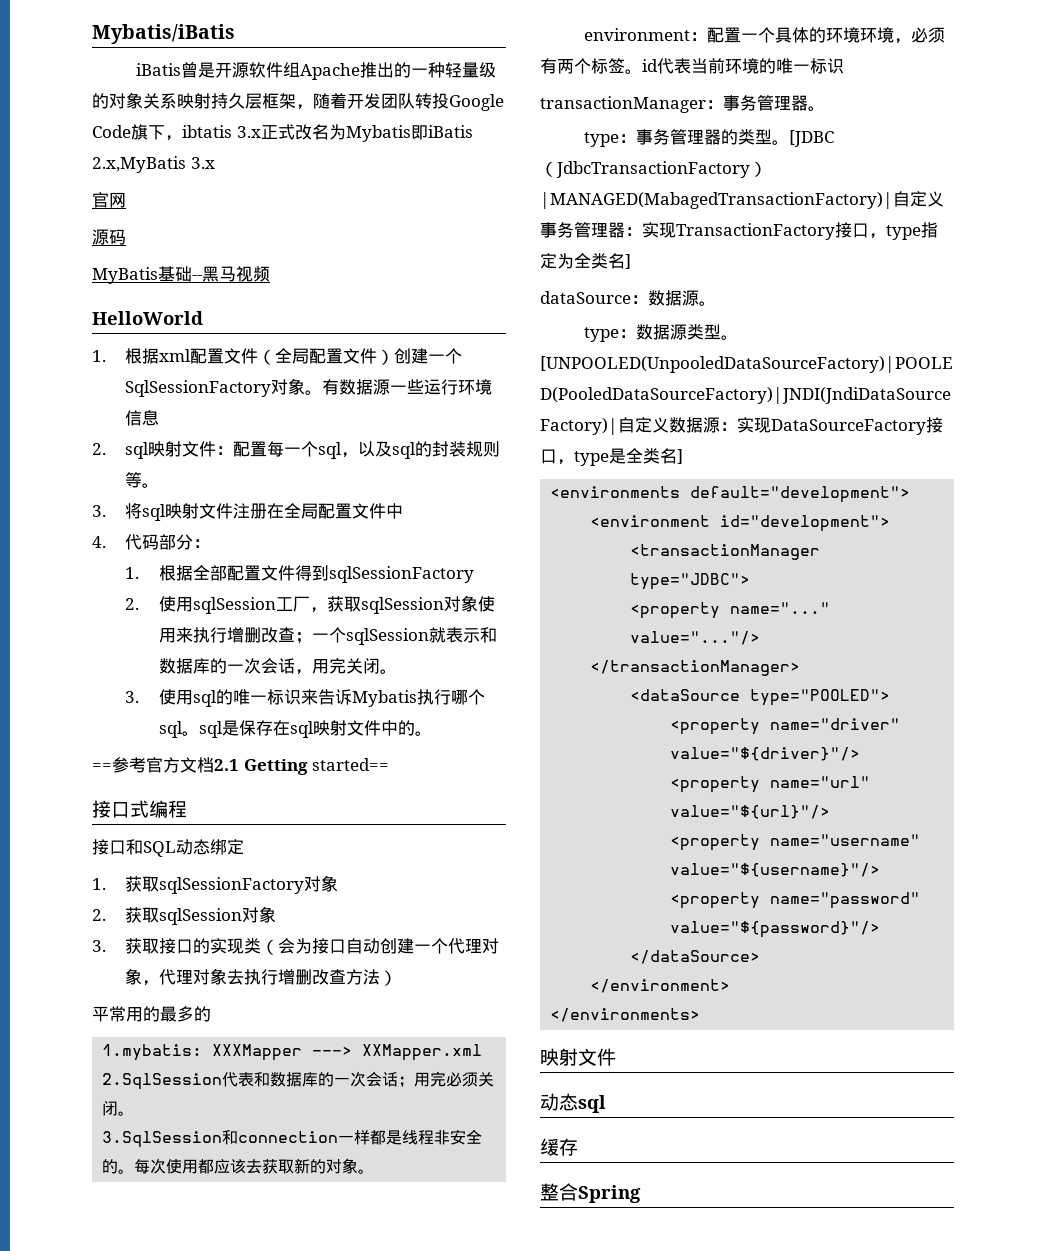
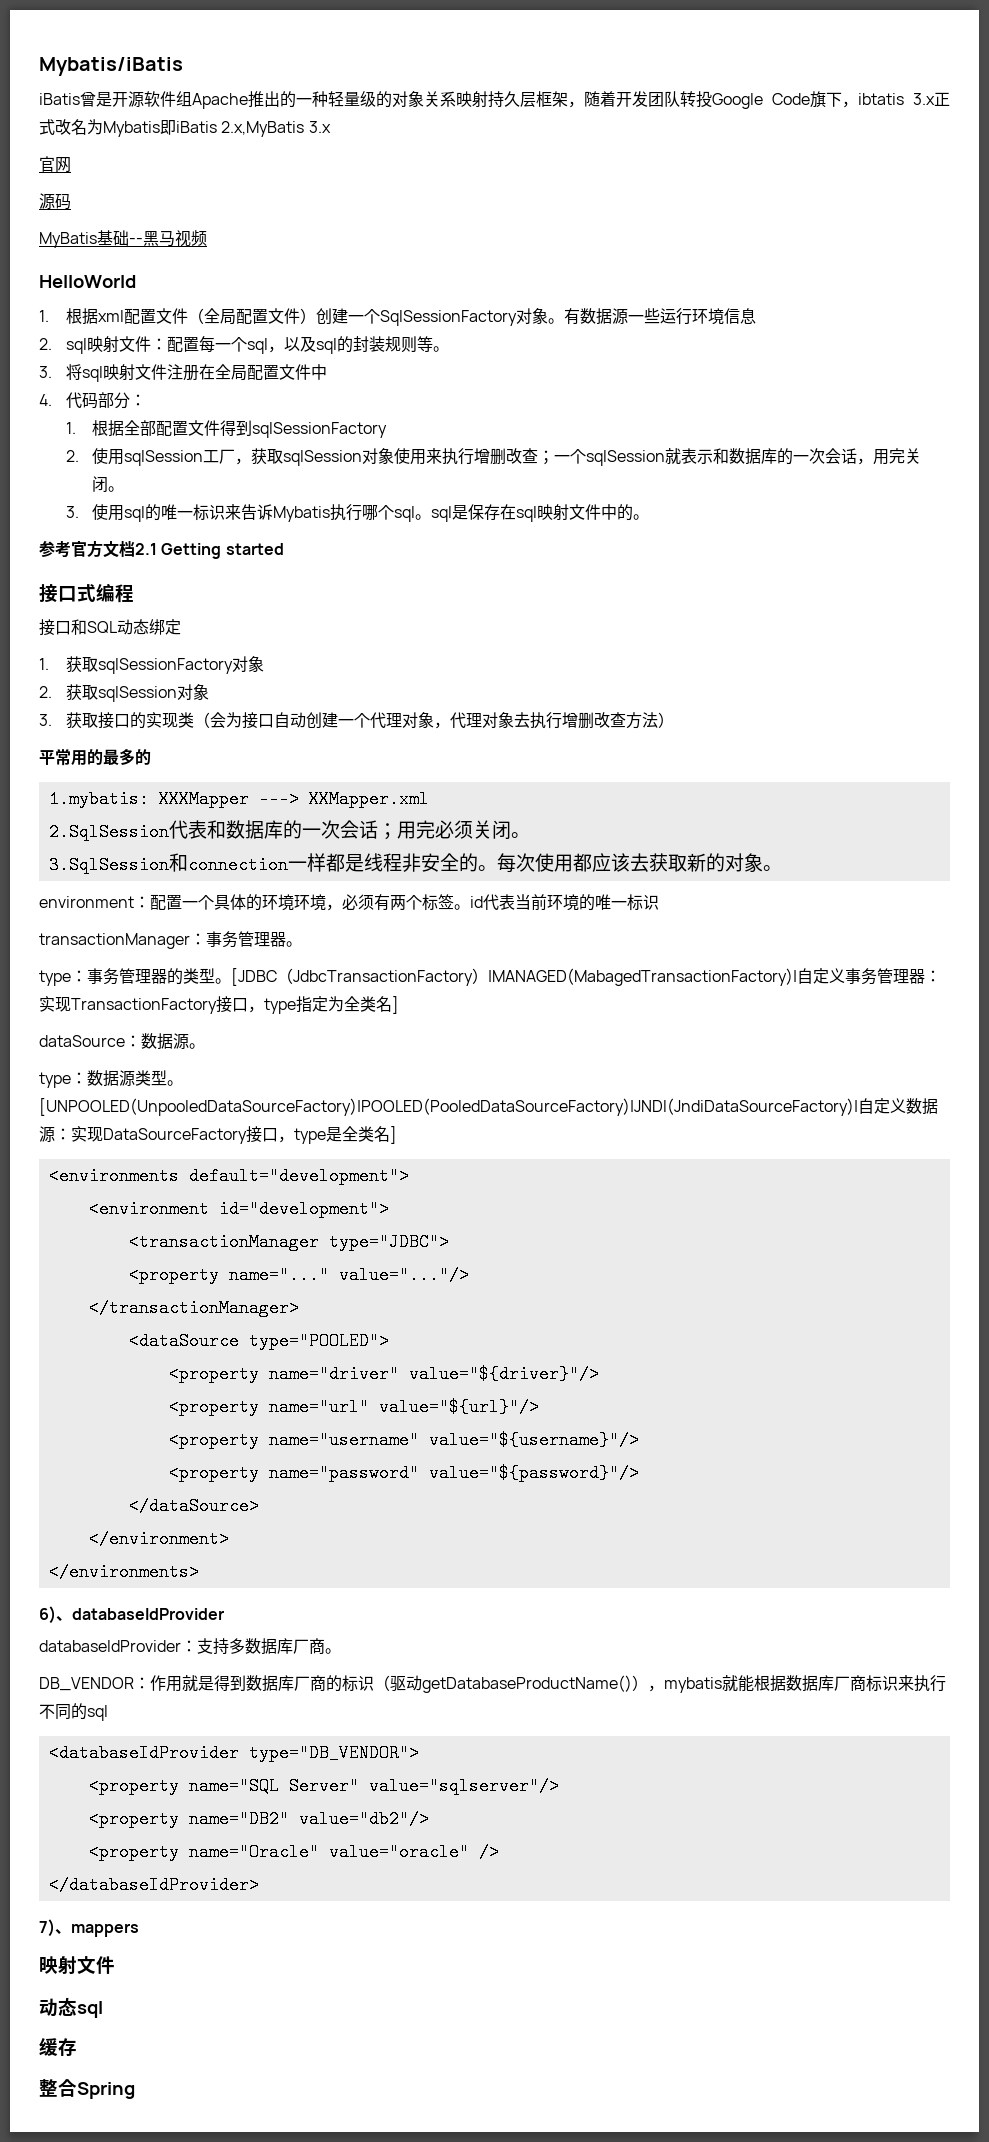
- ==参考官方文档2.1 Getting started==
+ 参考官方文档2.1 Getting started
+ 6)、databaseIdProvider
+ databaseldProvider：支持多数据库厂商。
+ DB_VENDOR：作用就是得到数据库厂商的标识（驱动getDatabaseProductName()），mybatis就能根据数据库厂商标识来执行不同的sql
+ <databaseIdProvider type="DB_VENDOR">
+ <property name="SQL Server" value="sqlserver"/>
+ <property name="DB2" value="db2"/>
+ <property name="Oracle" value="oracle" />
+ </databaseIdProvider>
+ 7)、mappers

